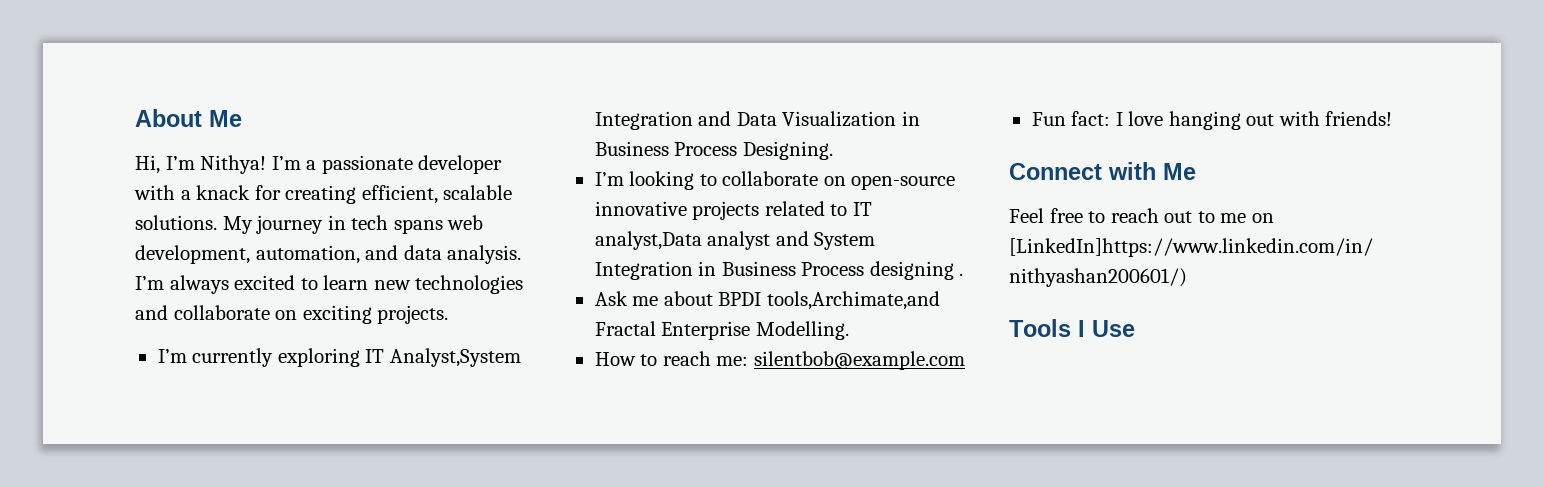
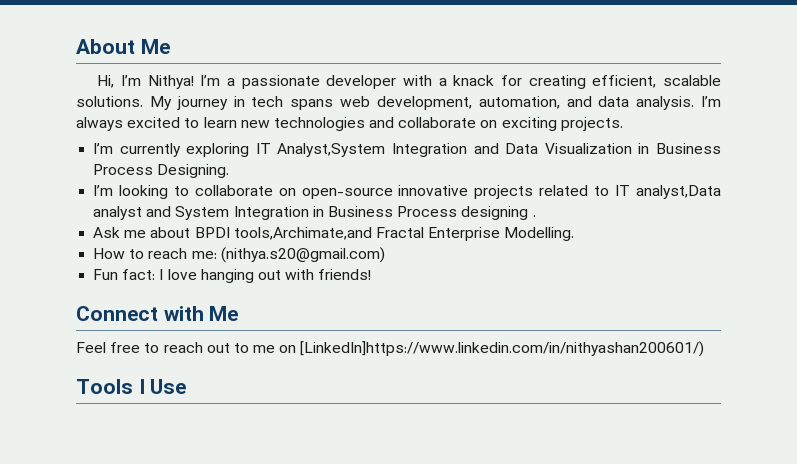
- How to reach me: silentbob@example.com
+ How to reach me: (nithya.s20@gmail.com)

